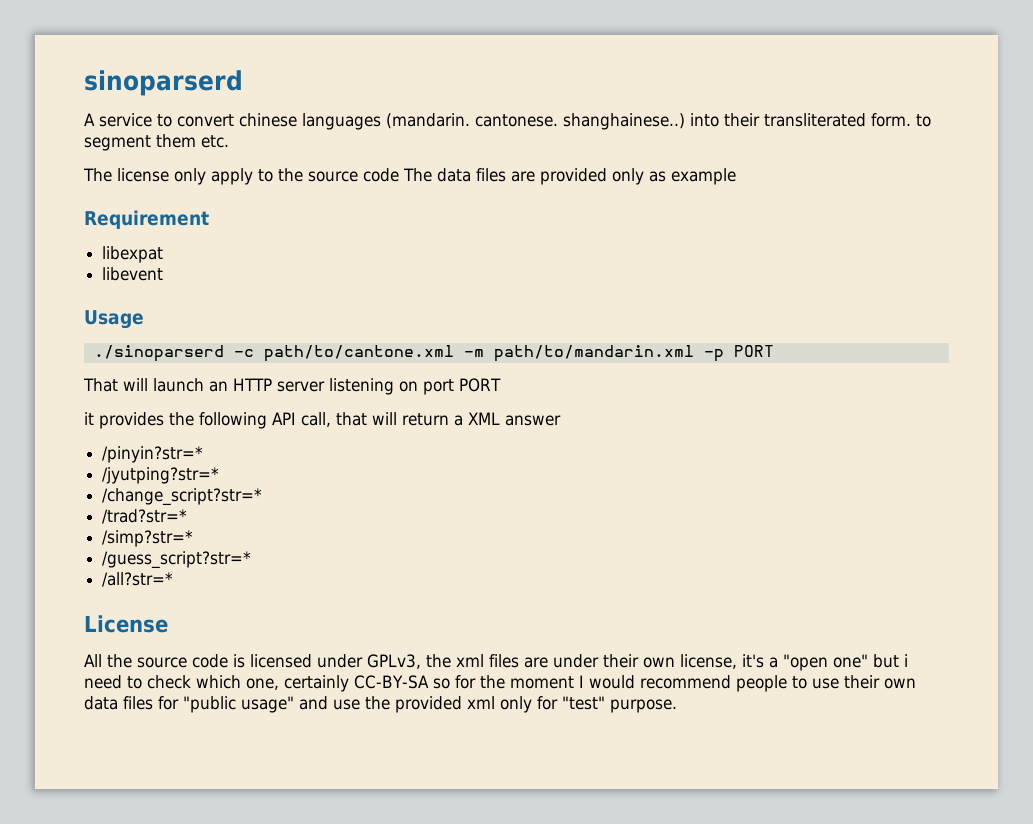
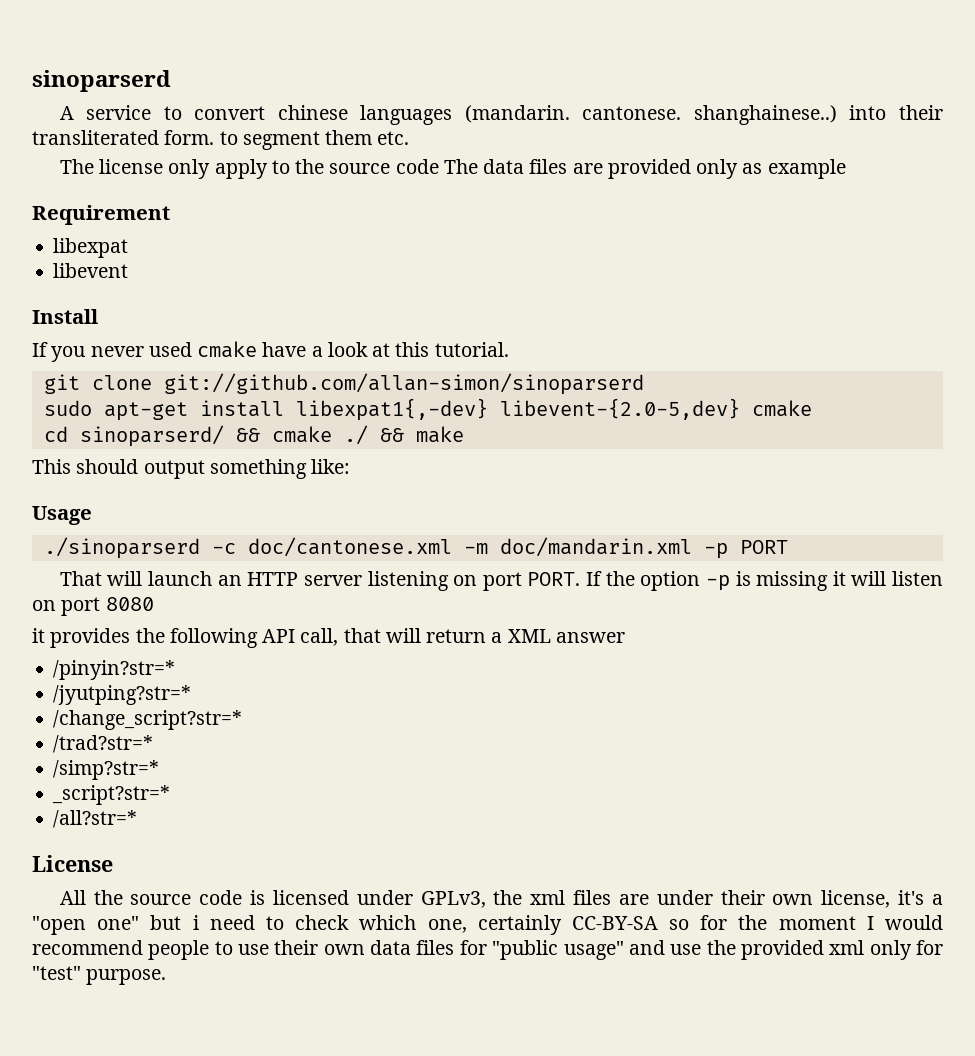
+ Install
+ If you never used cmake have a look at this tutorial.
+ git clone git://github.com/allan-simon/sinoparserd
+ sudo apt-get install libexpat1{,-dev} libevent-{2.0-5,dev} cmake
+ cd sinoparserd/ && cmake ./ && make
+ This should output something like:
- ./sinoparserd -c path/to/cantone.xml -m path/to/mandarin.xml -p PORT
+ ./sinoparserd -c doc/cantonese.xml -m doc/mandarin.xml -p PORT
- That will launch an HTTP server listening on port PORT
+ That will launch an HTTP server listening on port PORT. If the option -p is missing it will listen on port 8080
- /guess_script?str=*
+ _script?str=*

